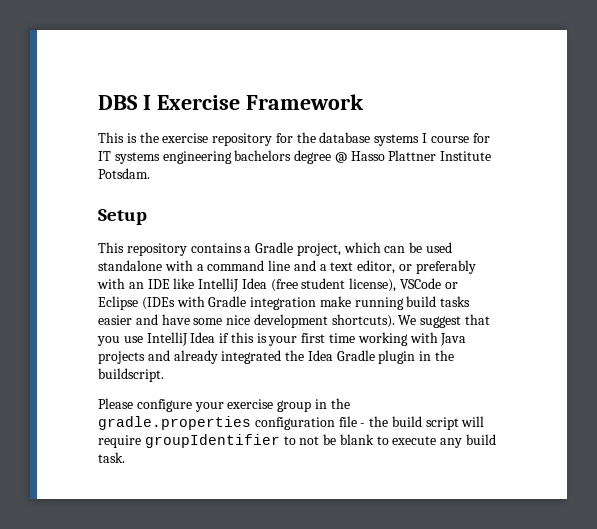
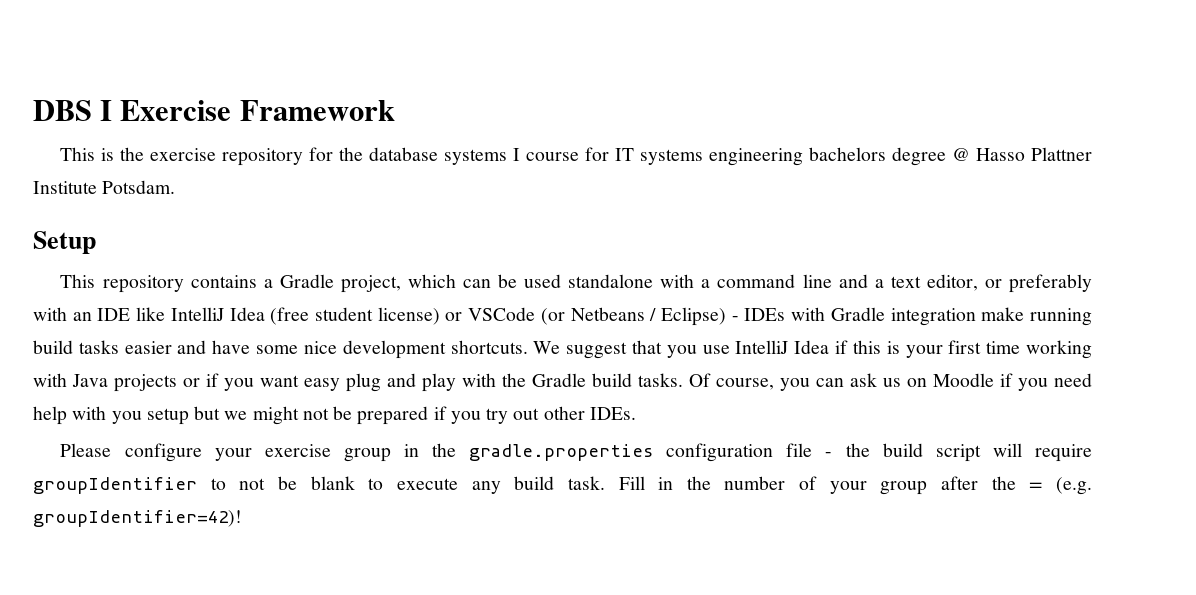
- This repository contains a Gradle project, which can be used standalone with a command line and a text editor, or preferably with an IDE like IntelliJ Idea (free student license), VSCode or Eclipse (IDEs with Gradle integration make running build tasks easier and have some nice development shortcuts).
+ This repository contains a Gradle project, which can be used standalone with a command line and a text editor, or preferably with an IDE like IntelliJ Idea (free student license) or VSCode (or Netbeans / Eclipse) - IDEs with Gradle integration make running build tasks easier and have some nice development shortcuts.
- We suggest that you use IntelliJ Idea if this is your first time working with Java projects and already integrated the Idea Gradle plugin in the buildscript.
+ We suggest that you use IntelliJ Idea if this is your first time working with Java projects or if you want easy plug and play with the Gradle build tasks. Of course, you can ask us on Moodle if you need help with you setup but we might not be prepared if you try out other IDEs.
+ Fill in the number of your group after the = (e.g. groupIdentifier=42)!

